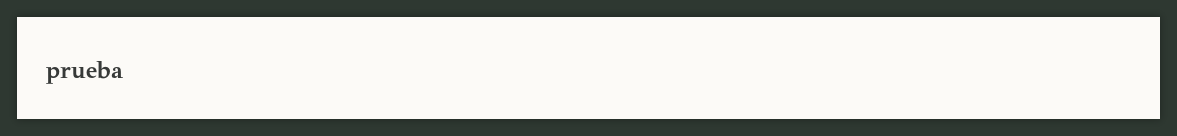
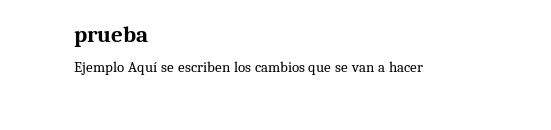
+ Ejemplo Aquí se escriben los cambios que se van a hacer

